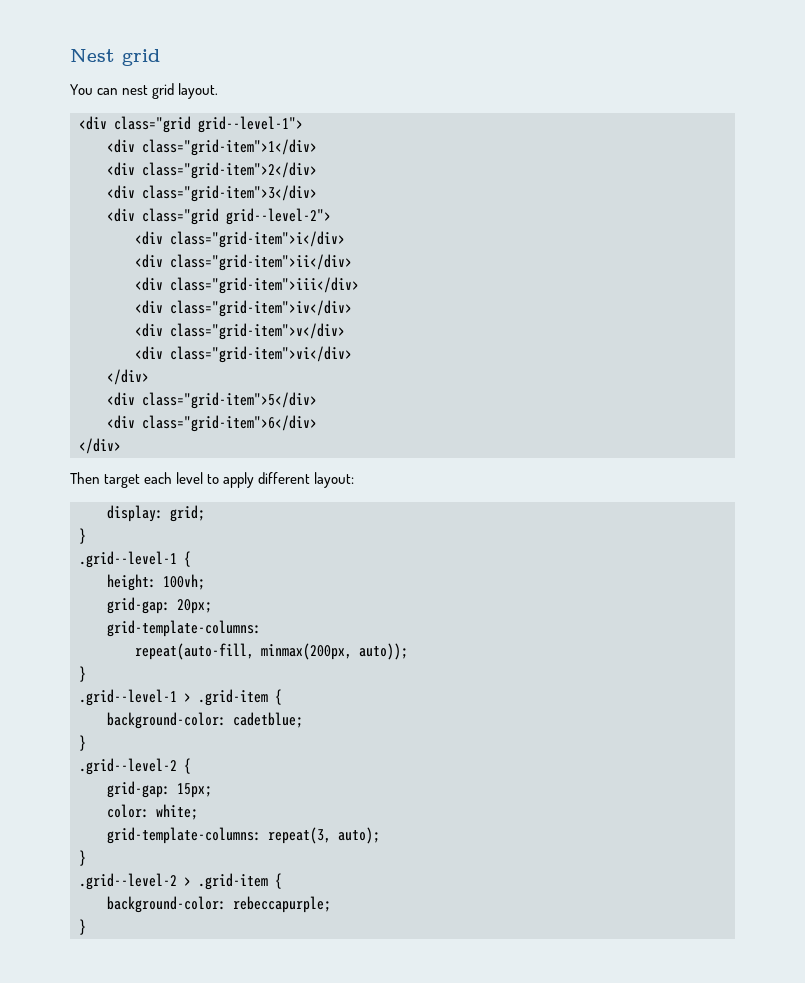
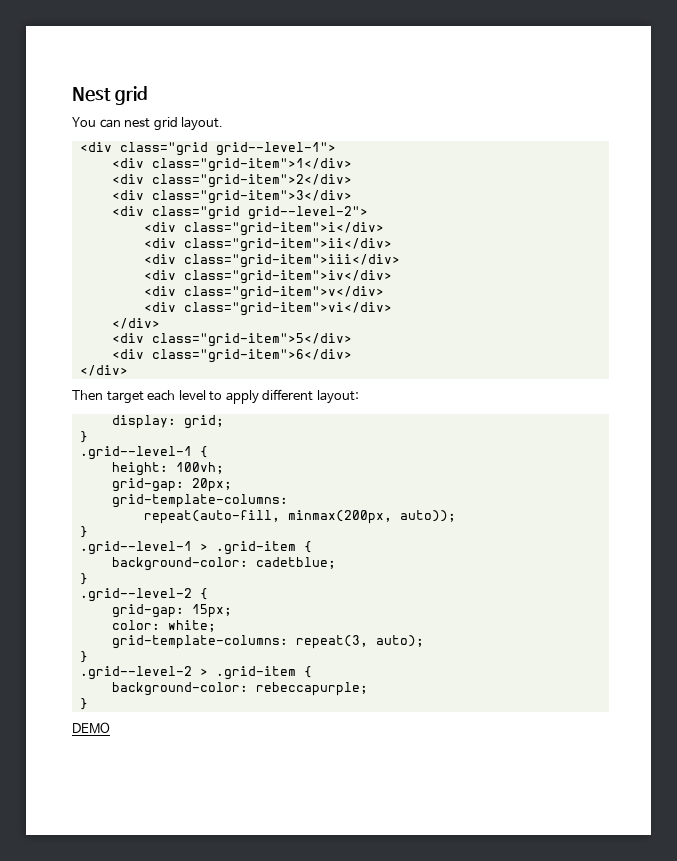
+ DEMO

